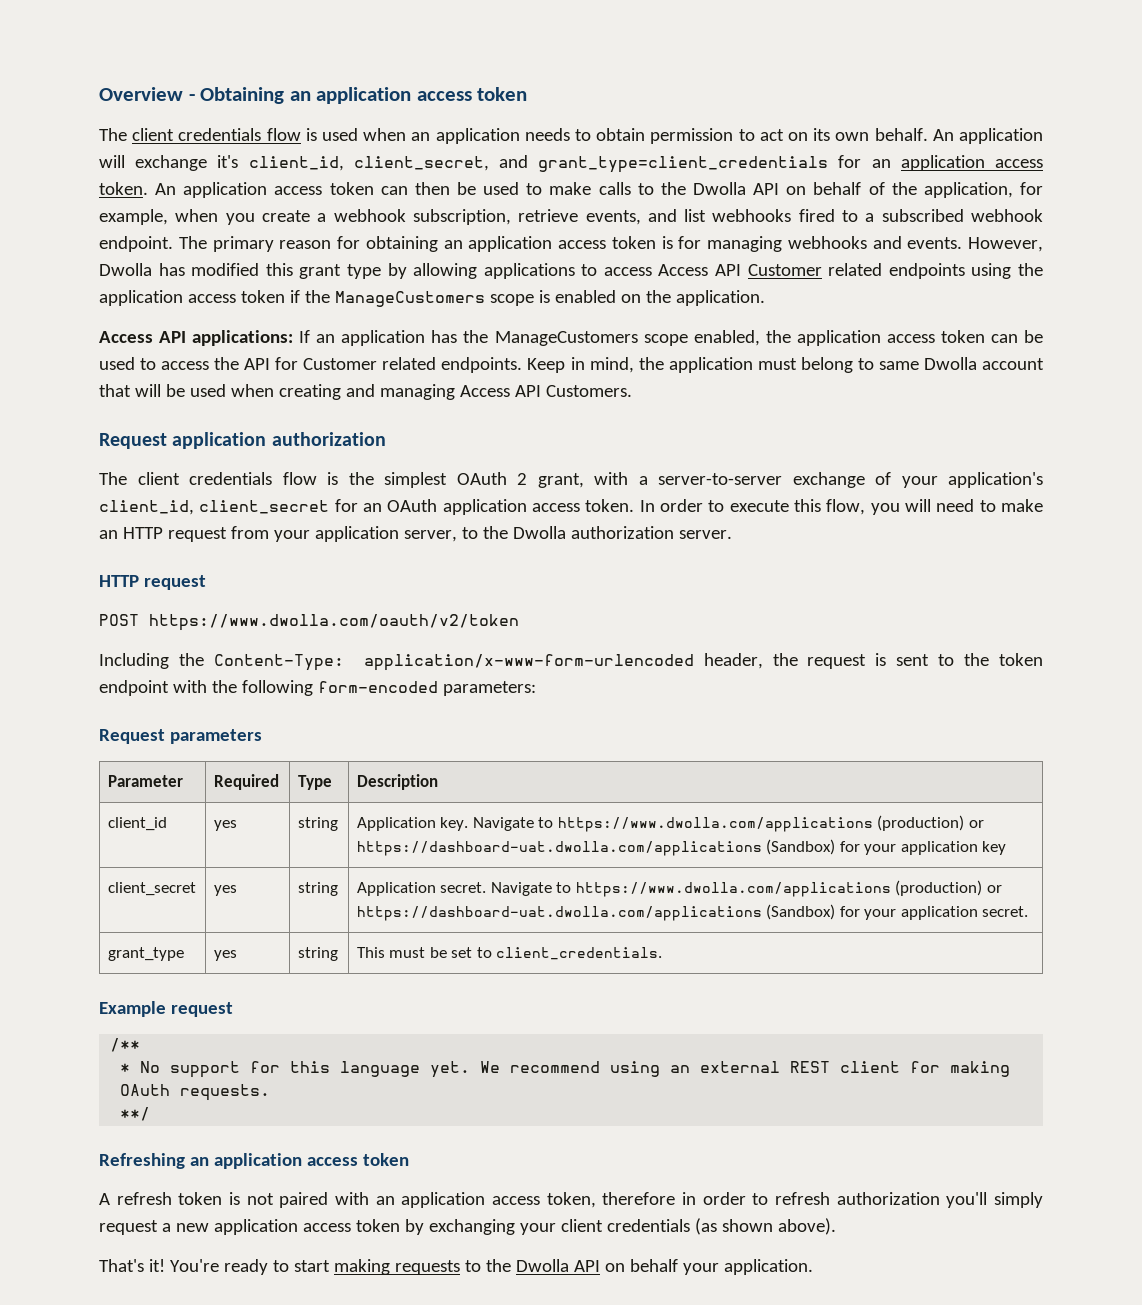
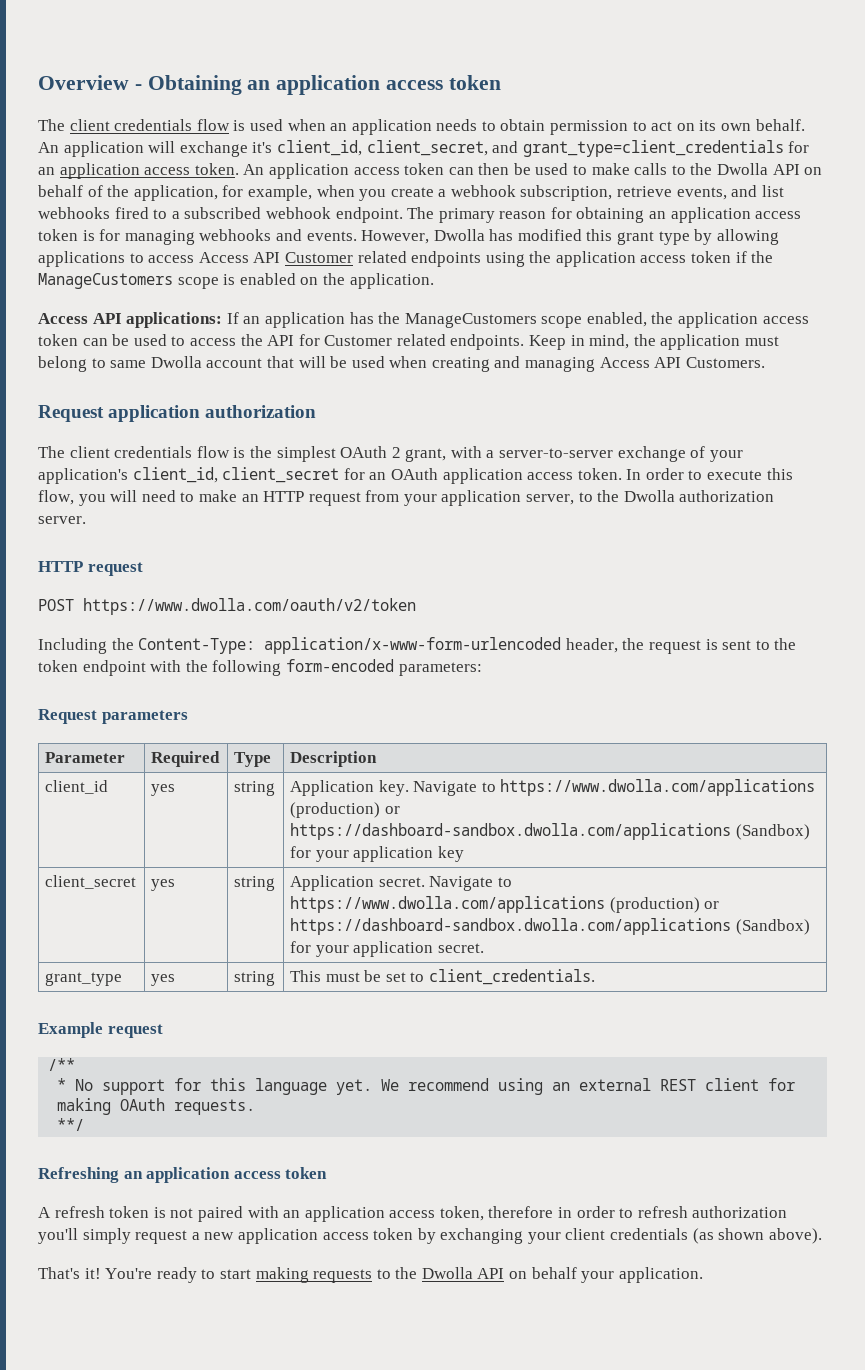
- client_id | yes | string | Application key. Navigate to https://www.dwolla.com/applications (production) or https://dashboard-uat.dwolla.com/applications (Sandbox) for your application key
+ client_id | yes | string | Application key. Navigate to https://www.dwolla.com/applications (production) or https://dashboard-sandbox.dwolla.com/applications (Sandbox) for your application key
- client_secret | yes | string | Application secret. Navigate to https://www.dwolla.com/applications (production) or https://dashboard-uat.dwolla.com/applications (Sandbox) for your application secret.
+ client_secret | yes | string | Application secret. Navigate to https://www.dwolla.com/applications (production) or https://dashboard-sandbox.dwolla.com/applications (Sandbox) for your application secret.

